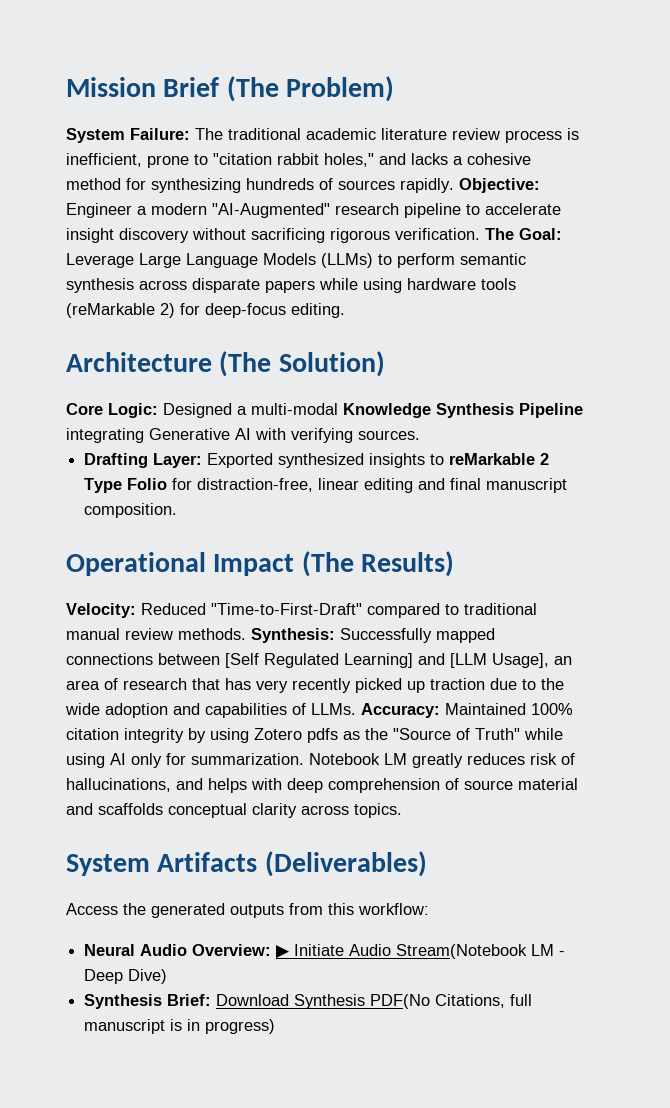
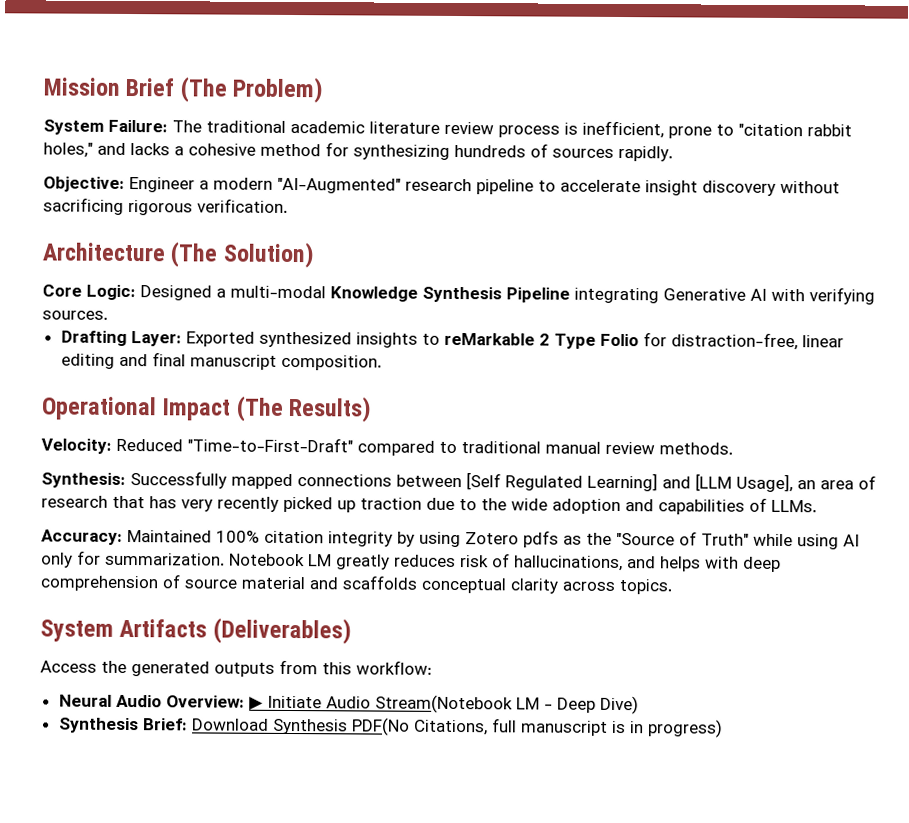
- System Failure: The traditional academic literature review process is inefficient, prone to "citation rabbit holes," and lacks a cohesive method for synthesizing hundreds of sources rapidly. Objective: Engineer a modern "AI-Augmented" research pipeline to accelerate insight discovery without sacrificing rigorous verification. The Goal: Leverage Large Language Models (LLMs) to perform semantic synthesis across disparate papers while using hardware tools (reMarkable 2) for deep-focus editing.
+ System Failure: The traditional academic literature review process is inefficient, prone to "citation rabbit holes," and lacks a cohesive method for synthesizing hundreds of sources rapidly.
+ Objective: Engineer a modern "AI-Augmented" research pipeline to accelerate insight discovery without sacrificing rigorous verification.
- Velocity: Reduced "Time-to-First-Draft" compared to traditional manual review methods. Synthesis: Successfully mapped connections between [Self Regulated Learning] and [LLM Usage], an area of research that has very recently picked up traction due to the wide adoption and capabilities of LLMs. Accuracy: Maintained 100% citation integrity by using Zotero pdfs as the "Source of Truth" while using AI only for summarization.
+ Velocity: Reduced "Time-to-First-Draft" compared to traditional manual review methods.
+ Synthesis: Successfully mapped connections between [Self Regulated Learning] and [LLM Usage], an area of research that has very recently picked up traction due to the wide adoption and capabilities of LLMs.
+ Accuracy: Maintained 100% citation integrity by using Zotero pdfs as the "Source of Truth" while using AI only for summarization.

